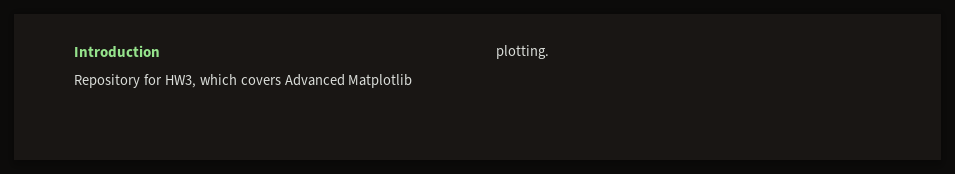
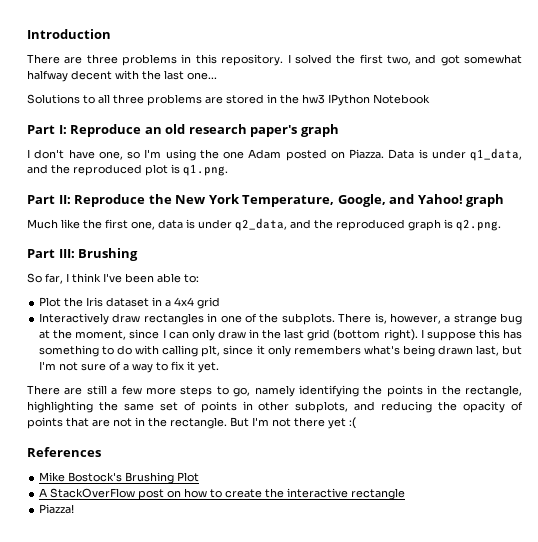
- Repository for HW3, which covers Advanced Matplotlib plotting.
+ There are three problems in this repository. I solved the first two, and got somewhat halfway decent with the last one...
+ Solutions to all three problems are stored in the hw3 IPython Notebook
+ Part I: Reproduce an old research paper's graph
+ I don't have one, so I'm using the one Adam posted on Piazza. Data is under q1_data, and the reproduced plot is q1.png.
+ Part II: Reproduce the New York Temperature, Google, and Yahoo! graph
+ Much like the first one, data is under q2_data, and the reproduced graph is q2.png.
+ Part III: Brushing
+ So far, I think I've been able to:
+ Plot the Iris dataset in a 4x4 grid
+ Interactively draw rectangles in one of the subplots. There is, however, a strange bug at the moment, since I can only draw in the last grid (bottom right). I suppose this has something to do with calling plt, since it only remembers what's being drawn last, but I'm not sure of a way to fix it yet.
+ There are still a few more steps to go, namely identifying the points in the rectangle, highlighting the same set of points in other subplots, and reducing the opacity of points that are not in the rectangle. But I'm not there yet :(
+ References
+ Mike Bostock's Brushing Plot
+ A StackOverFlow post on how to create the interactive rectangle
+ Piazza!

